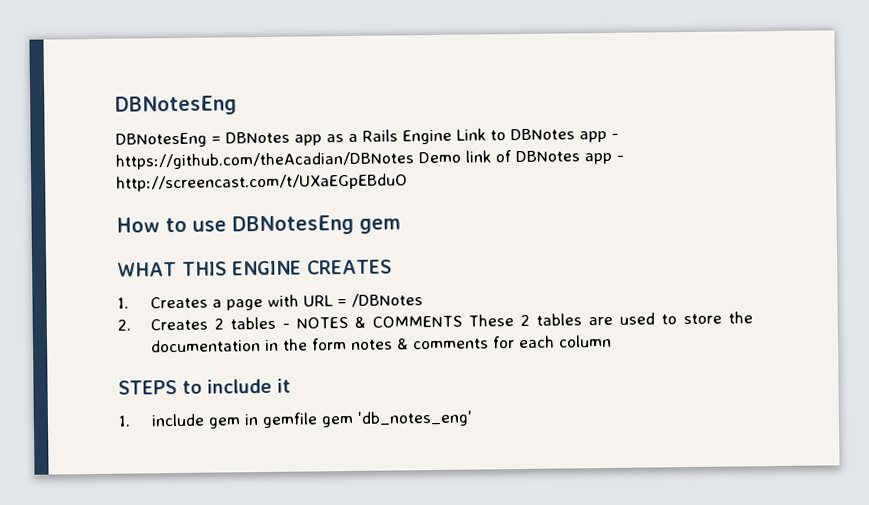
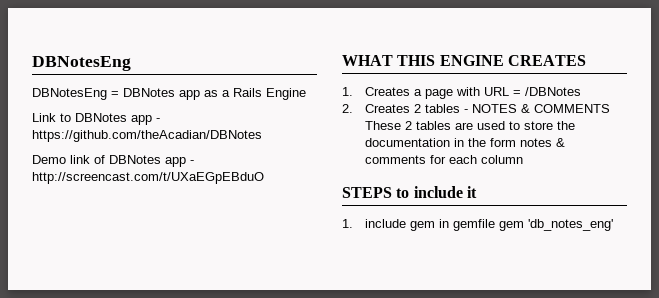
- DBNotesEng = DBNotes app as a Rails Engine Link to DBNotes app - https://github.com/theAcadian/DBNotes Demo link of DBNotes app - http://screencast.com/t/UXaEGpEBduO
+ DBNotesEng = DBNotes app as a Rails Engine
+ Link to DBNotes app - https://github.com/theAcadian/DBNotes
+ Demo link of DBNotes app - http://screencast.com/t/UXaEGpEBduO
- How to use DBNotesEng gem

